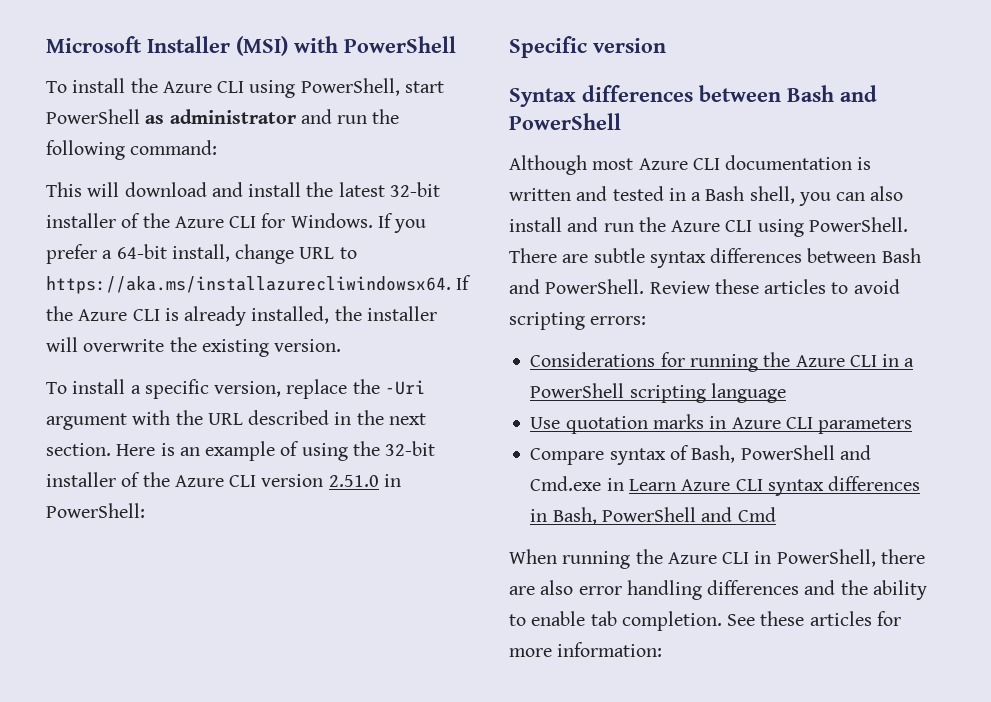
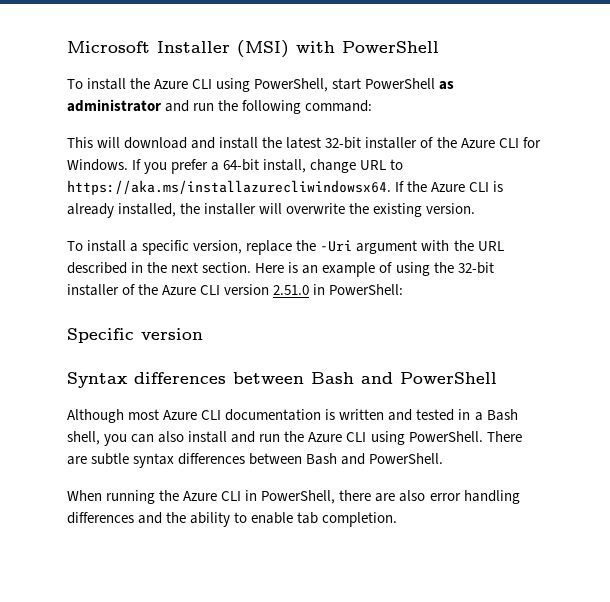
- Review these articles to avoid scripting errors:
- Considerations for running the Azure CLI in a PowerShell scripting language
- Use quotation marks in Azure CLI parameters
- Compare syntax of Bash, PowerShell and Cmd.exe in Learn Azure CLI syntax differences in Bash, PowerShell and Cmd
- See these articles for more information:

